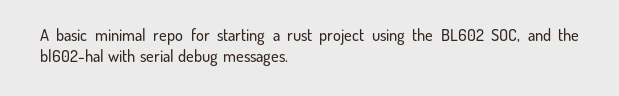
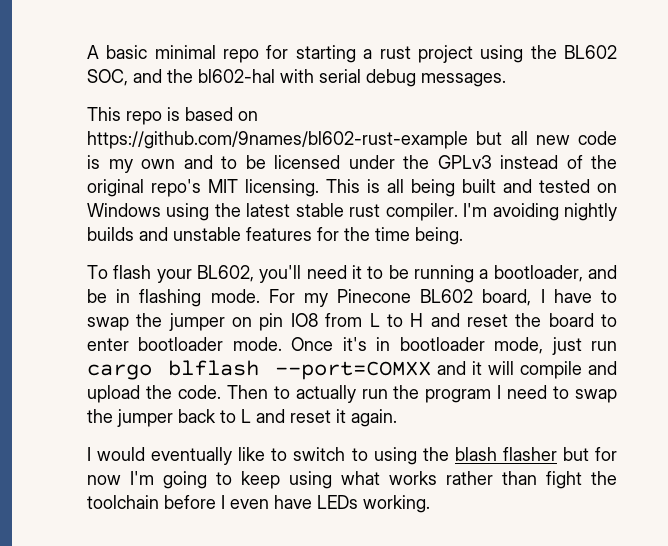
+ This repo is based on https://github.com/9names/bl602-rust-example but all new code is my own and to be licensed under the GPLv3 instead of the original repo's MIT licensing. This is all being built and tested on Windows using the latest stable rust compiler. I'm avoiding nightly builds and unstable features for the time being.
+ To flash your BL602, you'll need it to be running a bootloader, and be in flashing mode. For my Pinecone BL602 board, I have to swap the jumper on pin IO8 from L to H and reset the board to enter bootloader mode. Once it's in bootloader mode, just run cargo blflash --port=COMXX and it will compile and upload the code. Then to actually run the program I need to swap the jumper back to L and reset it again.
+ I would eventually like to switch to using the blash flasher but for now I'm going to keep using what works rather than fight the toolchain before I even have LEDs working.

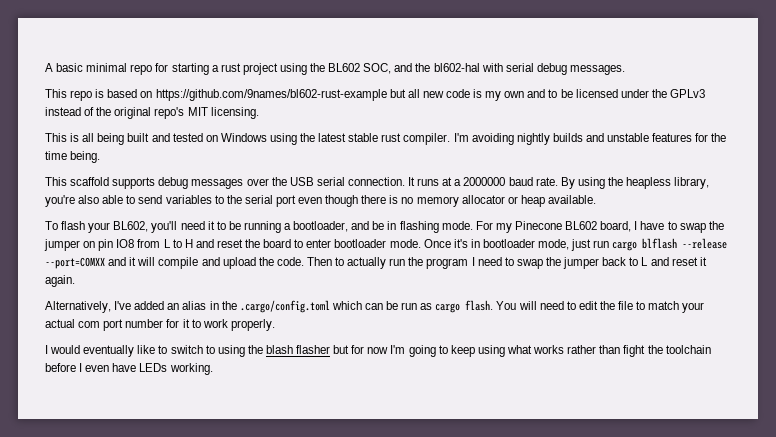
- This repo is based on https://github.com/9names/bl602-rust-example but all new code is my own and to be licensed under the GPLv3 instead of the original repo's MIT licensing. This is all being built and tested on Windows using the latest stable rust compiler.
+ This repo is based on https://github.com/9names/bl602-rust-example but all new code is my own and to be licensed under the GPLv3 instead of the original repo's MIT licensing.
+ This is all being built and tested on Windows using the latest stable rust compiler.
+ This scaffold supports debug messages over the USB serial connection. It runs at a 2000000 baud rate. By using the heapless library, you're also able to send variables to the serial port even though there is no memory allocator or heap available.
- Once it's in bootloader mode, just run cargo blflash --port=COMXX and it will compile and upload the code.
+ Once it's in bootloader mode, just run cargo blflash --release --port=COMXX and it will compile and upload the code.
+ Alternatively, I've added an alias in the .cargo/config.toml which can be run as cargo flash. You will need to edit the file to match your actual com port number for it to work properly.

